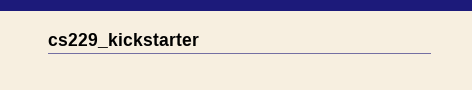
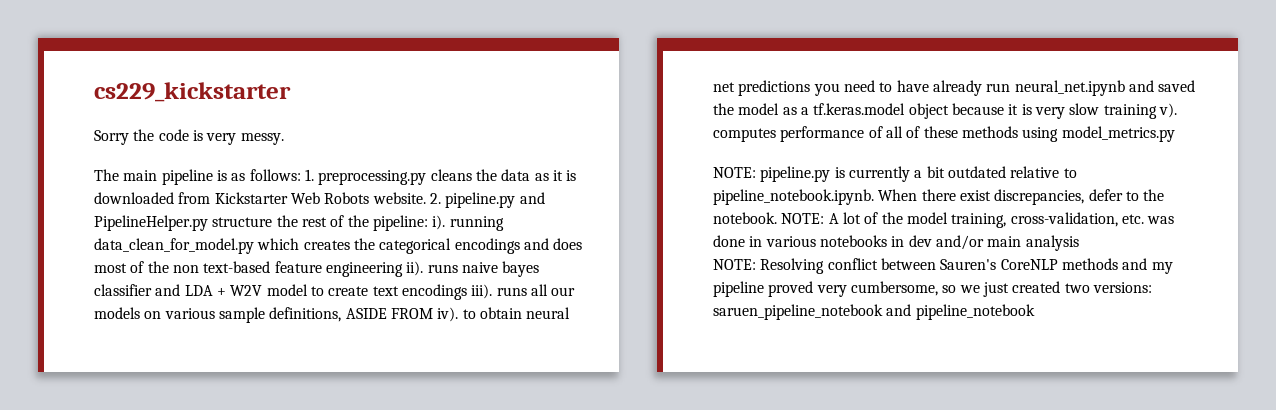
+ Sorry the code is very messy.
+ The main pipeline is as follows: 1. preprocessing.py cleans the data as it is downloaded from Kickstarter Web Robots website. 2. pipeline.py and PipelineHelper.py structure the rest of the pipeline: i). running data_clean_for_model.py which creates the categorical encodings and does most of the non text-based feature engineering ii). runs naive bayes classifier and LDA + W2V model to create text encodings iii). runs all our models on various sample definitions, ASIDE FROM iv). to obtain neural net predictions you need to have already run neural_net.ipynb and saved the model as a tf.keras.model object because it is very slow training v). computes performance of all of these methods using model_metrics.py
+ NOTE: pipeline.py is currently a bit outdated relative to pipeline_notebook.ipynb. When there exist discrepancies, defer to the notebook. NOTE: A lot of the model training, cross-validation, etc. was done in various notebooks in dev and/or main analysis
+ NOTE: Resolving conflict between Sauren's CoreNLP methods and my pipeline proved very cumbersome, so we just created two versions: saruen_pipeline_notebook and pipeline_notebook

